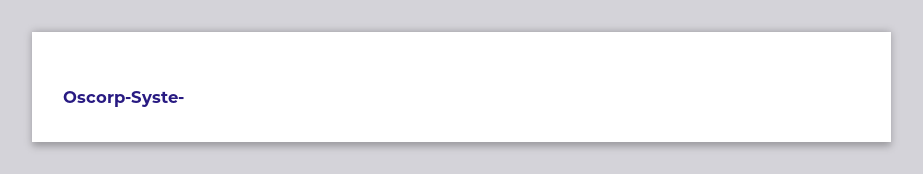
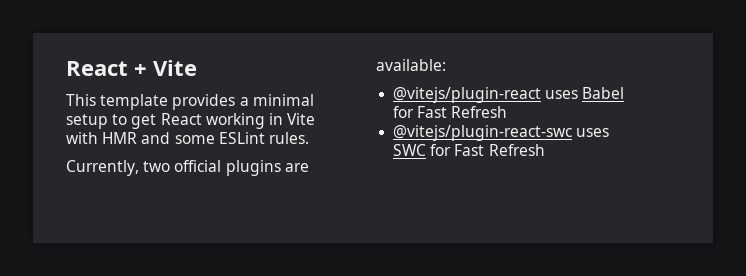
- Oscorp-Syste-
+ React + Vite
+ This template provides a minimal setup to get React working in Vite with HMR and some ESLint rules.
+ Currently, two official plugins are available:
+ @vitejs/plugin-react uses Babel for Fast Refresh
+ @vitejs/plugin-react-swc uses SWC for Fast Refresh

